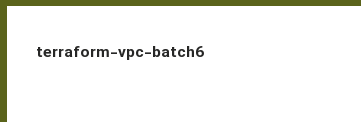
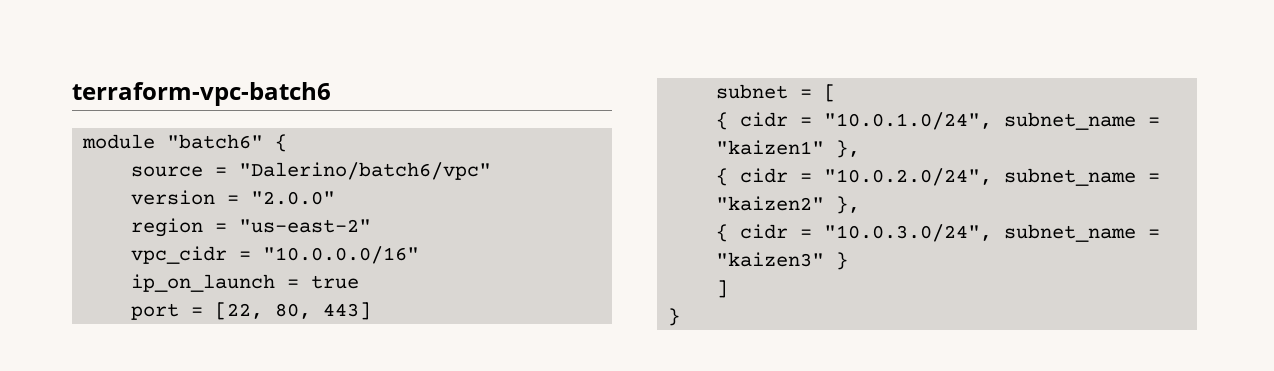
+ module "batch6" {
+ source = "Dalerino/batch6/vpc"
+ version = "2.0.0"
+ region = "us-east-2"
+ vpc_cidr = "10.0.0.0/16"
+ ip_on_launch = true
+ port = [22, 80, 443]
+ subnet = [
+ { cidr = "10.0.1.0/24", subnet_name = "kaizen1" },
+ { cidr = "10.0.2.0/24", subnet_name = "kaizen2" },
+ { cidr = "10.0.3.0/24", subnet_name = "kaizen3" }
+ ]
+ }

